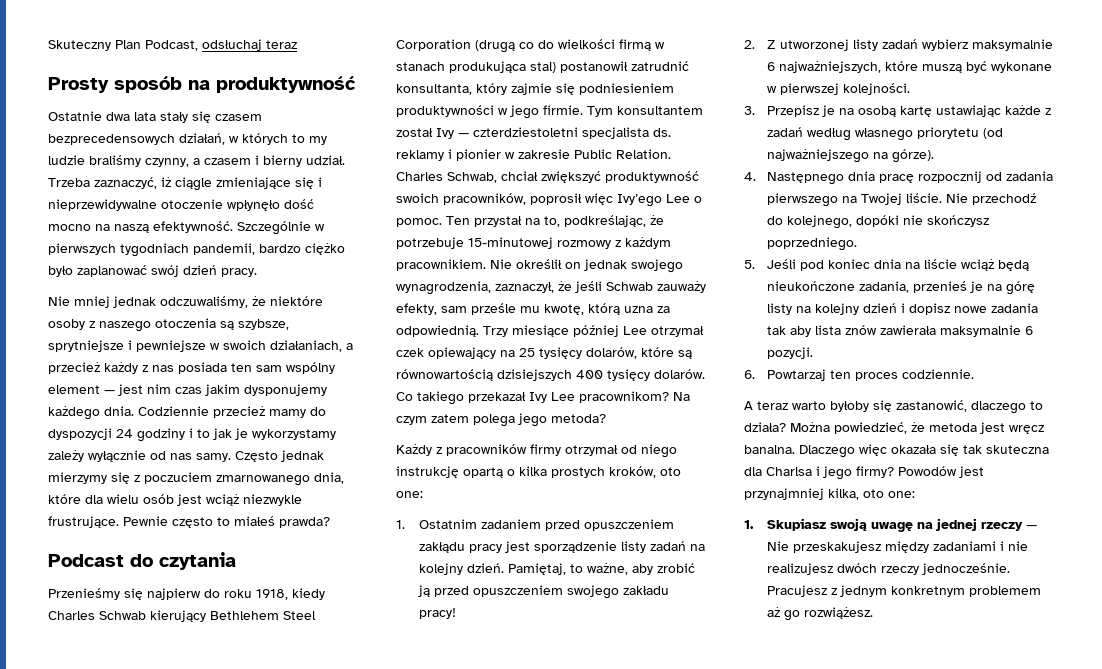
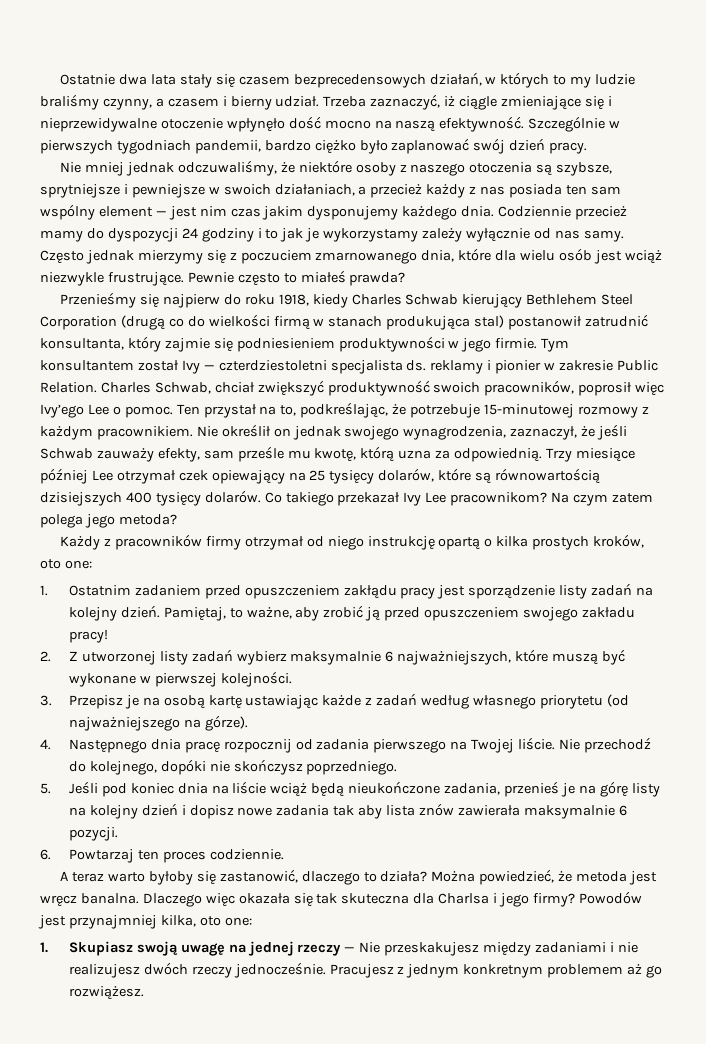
- Skuteczny Plan Podcast, odsłuchaj teraz
- Prosty sposób na produktywność
- Podcast do czytania

